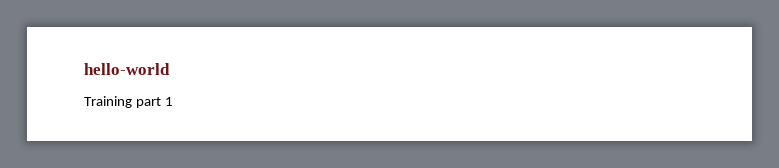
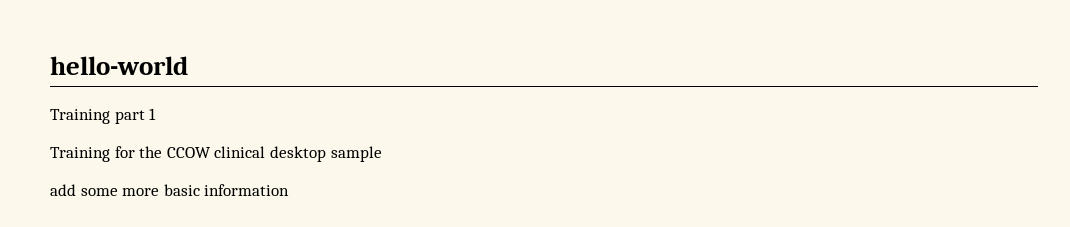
+ Training for the CCOW clinical desktop sample
+ add some more basic information

